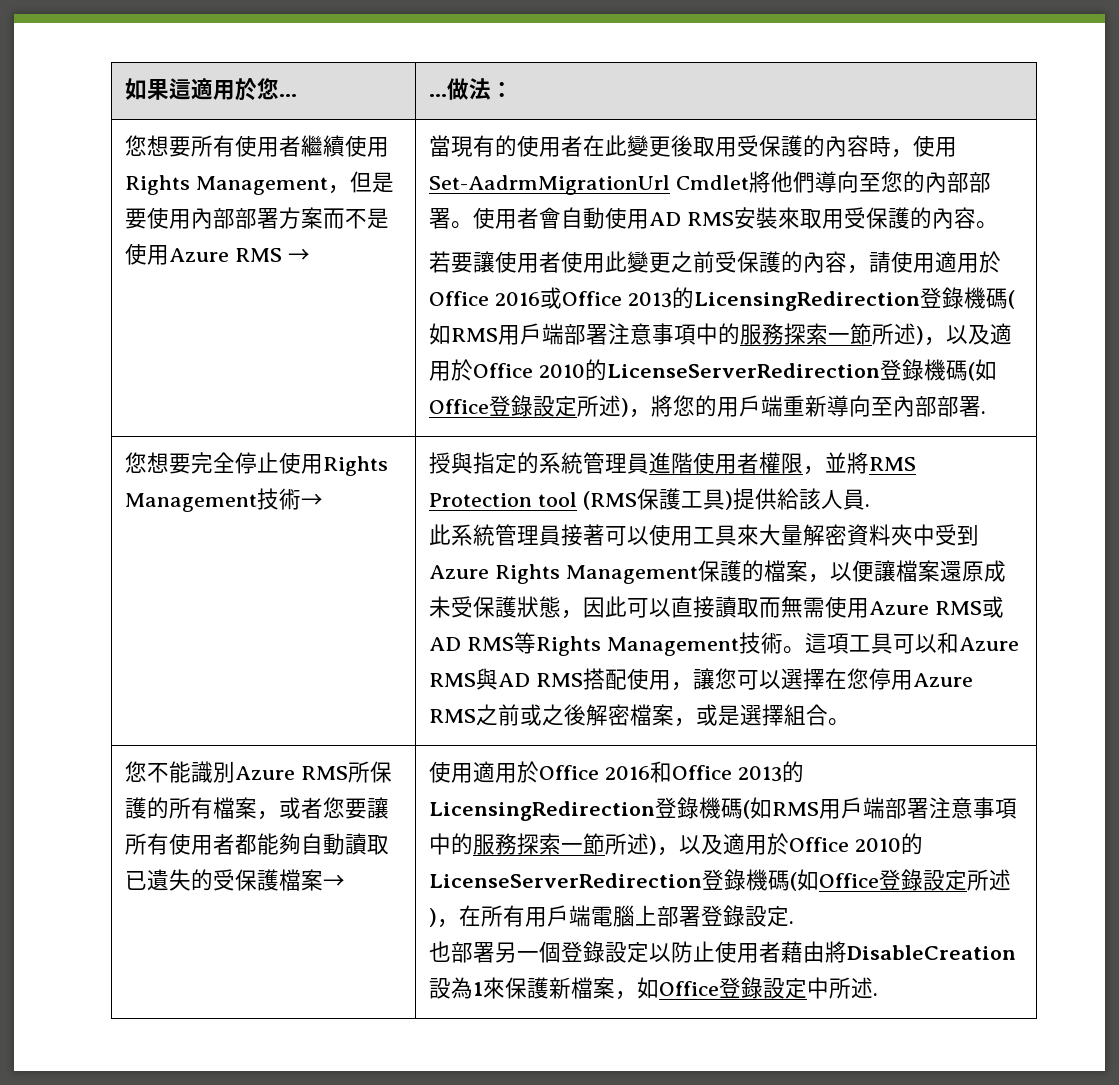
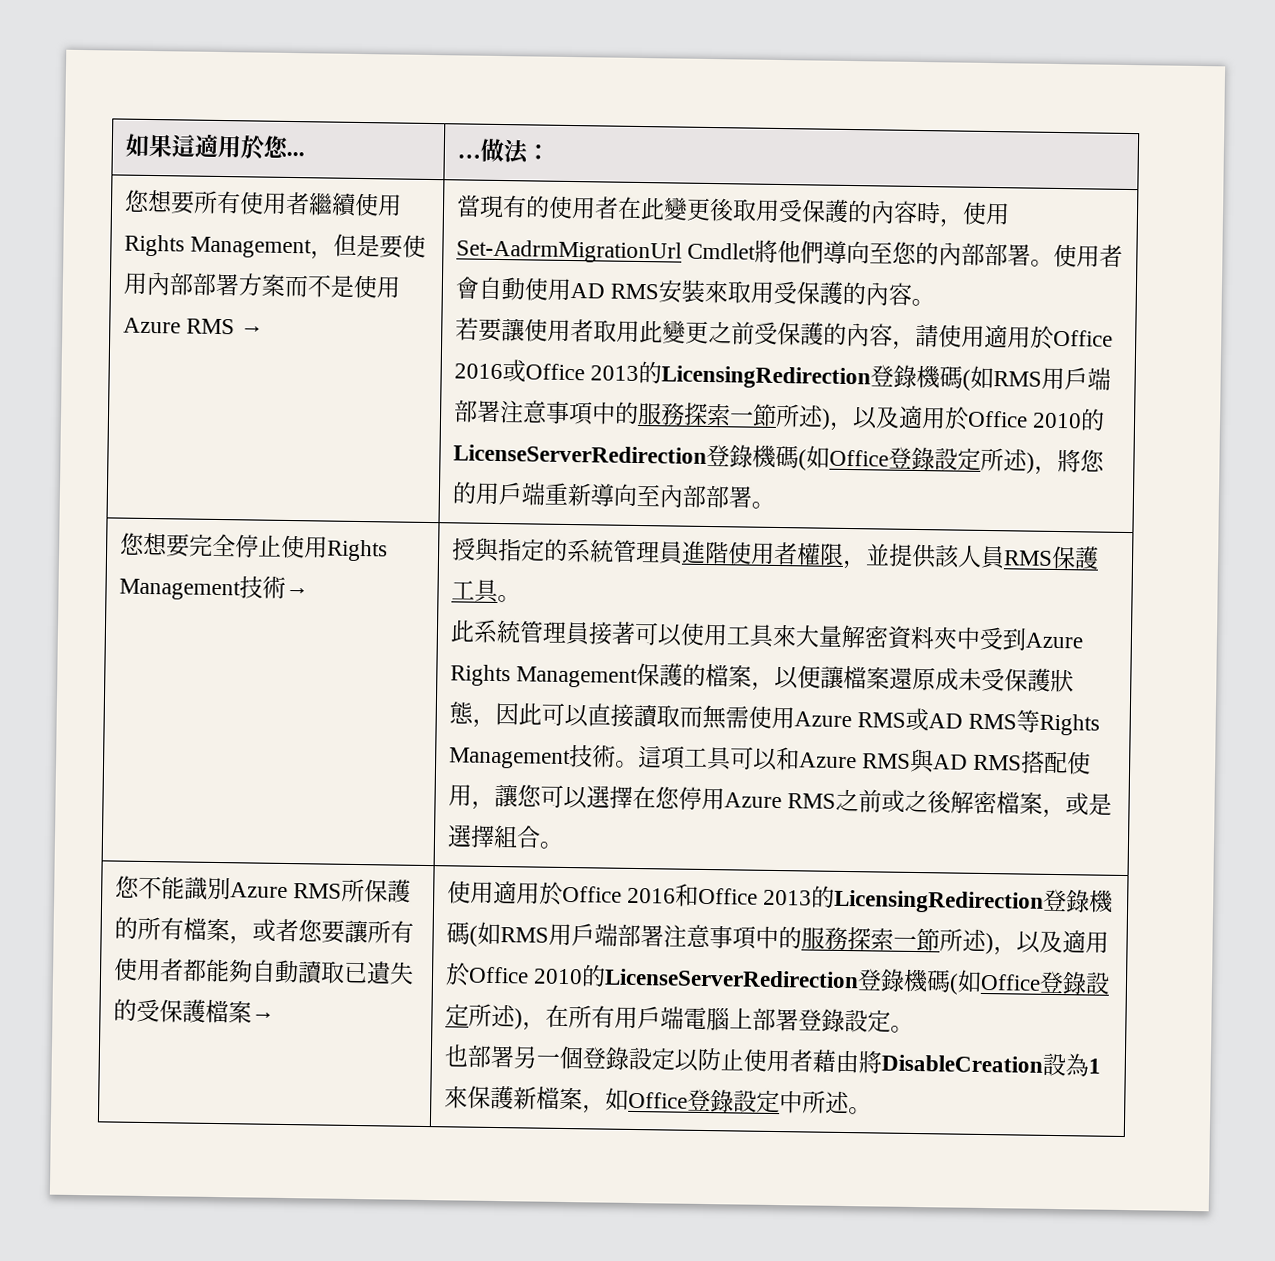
- 若要讓使用者使用此變更之前受保護的內容，請使用適用於Office 2016或Office 2013的LicensingRedirection登錄機碼(如RMS用戶端部署注意事項中的服務探索一節所述)，以及適用於Office 2010的LicenseServerRedirection登錄機碼(如Office登錄設定所述)，將您的用戶端重新導向至內部部署.
+ 若要讓使用者取用此變更之前受保護的內容，請使用適用於Office 2016或Office 2013的LicensingRedirection登錄機碼(如RMS用戶端部署注意事項中的服務探索一節所述)，以及適用於Office 2010的LicenseServerRedirection登錄機碼(如Office登錄設定所述)，將您的用戶端重新導向至內部部署。
- 授與指定的系統管理員進階使用者權限，並將RMS Protection tool (RMS保護工具)提供給該人員.
+ 授與指定的系統管理員進階使用者權限，並提供該人員RMS保護工具。
- 使用適用於Office 2016和Office 2013的LicensingRedirection登錄機碼(如RMS用戶端部署注意事項中的服務探索一節所述)，以及適用於Office 2010的LicenseServerRedirection登錄機碼(如Office登錄設定所述)，在所有用戶端電腦上部署登錄設定.
+ 使用適用於Office 2016和Office 2013的LicensingRedirection登錄機碼(如RMS用戶端部署注意事項中的服務探索一節所述)，以及適用於Office 2010的LicenseServerRedirection登錄機碼(如Office登錄設定所述)，在所有用戶端電腦上部署登錄設定。
- 也部署另一個登錄設定以防止使用者藉由將DisableCreation設為1來保護新檔案，如Office登錄設定中所述.
+ 也部署另一個登錄設定以防止使用者藉由將DisableCreation設為1來保護新檔案，如Office登錄設定中所述。

